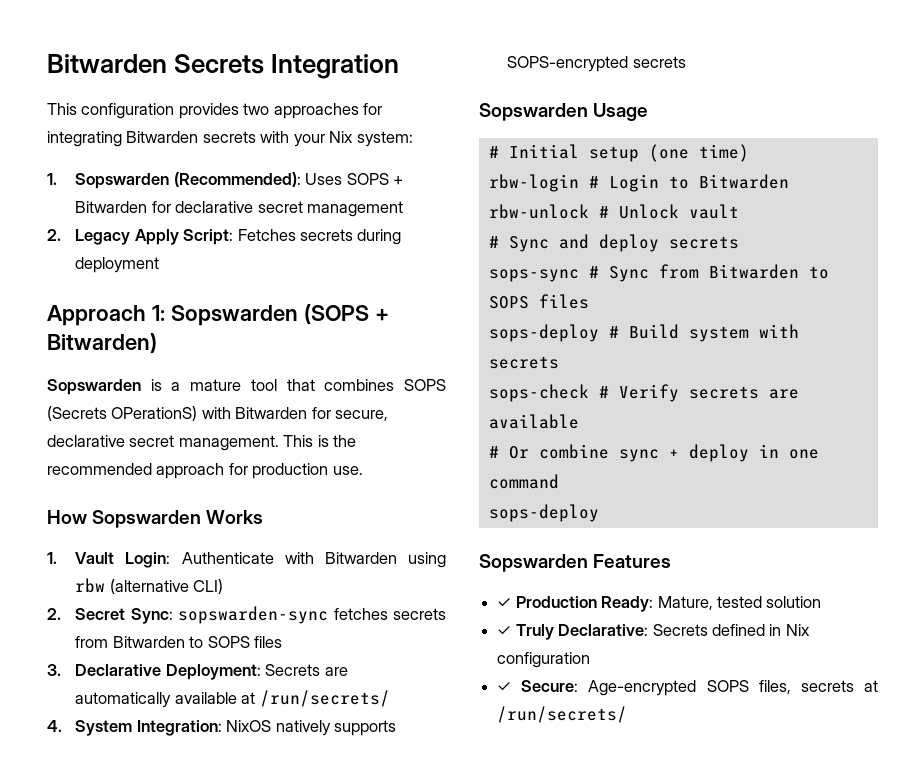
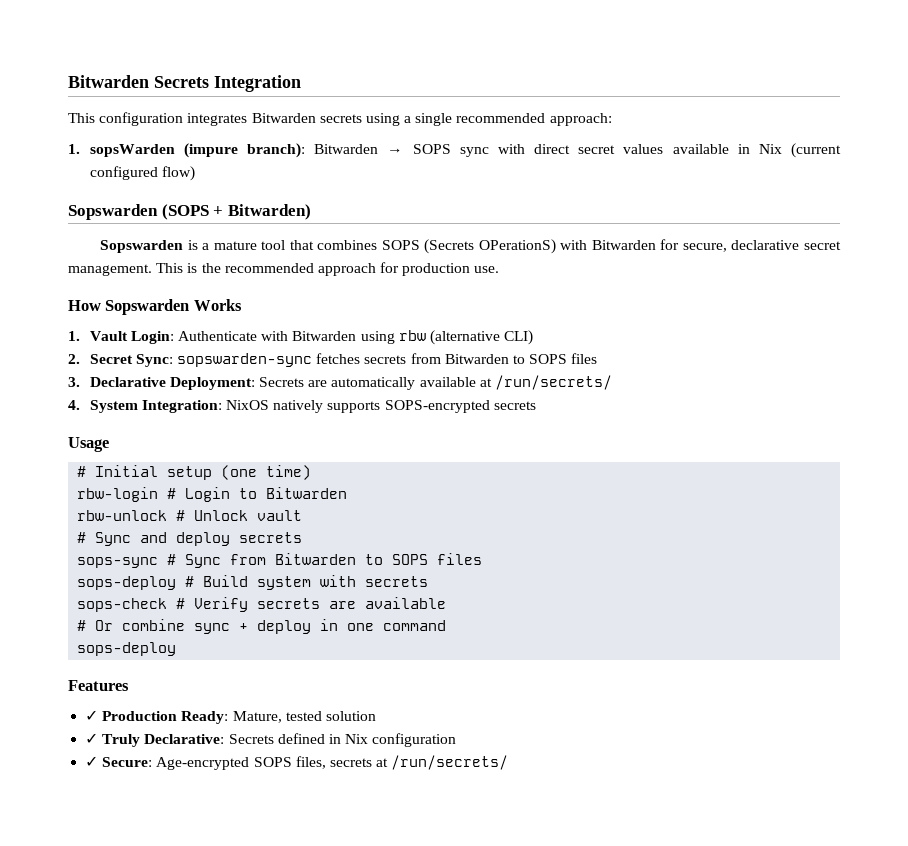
- This configuration provides two approaches for integrating Bitwarden secrets with your Nix system:
- 1. Sopswarden (Recommended): Uses SOPS + Bitwarden for declarative secret management
- 2. Legacy Apply Script: Fetches secrets during deployment
- Approach 1: Sopswarden (SOPS + Bitwarden)
+ This configuration integrates Bitwarden secrets using a single recommended approach:
+ 1. sopsWarden (impure branch): Bitwarden → SOPS sync with direct secret values available in Nix (current configured flow)
+ Sopswarden (SOPS + Bitwarden)
- Sopswarden Usage
+ Usage
- Sopswarden Features
+ Features

